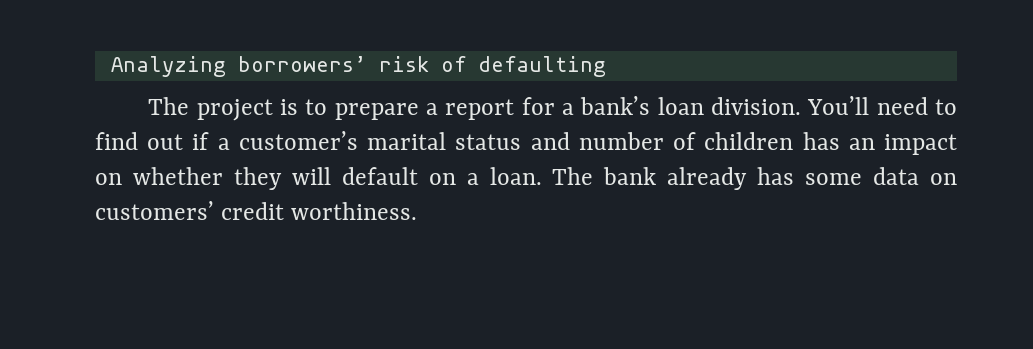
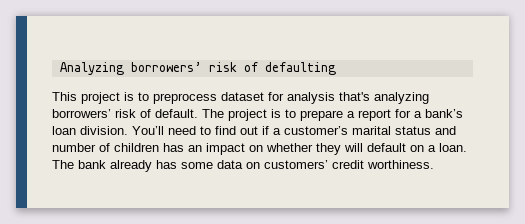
+ This project is to preprocess dataset for analysis that's analyzing borrowers’ risk of default.

